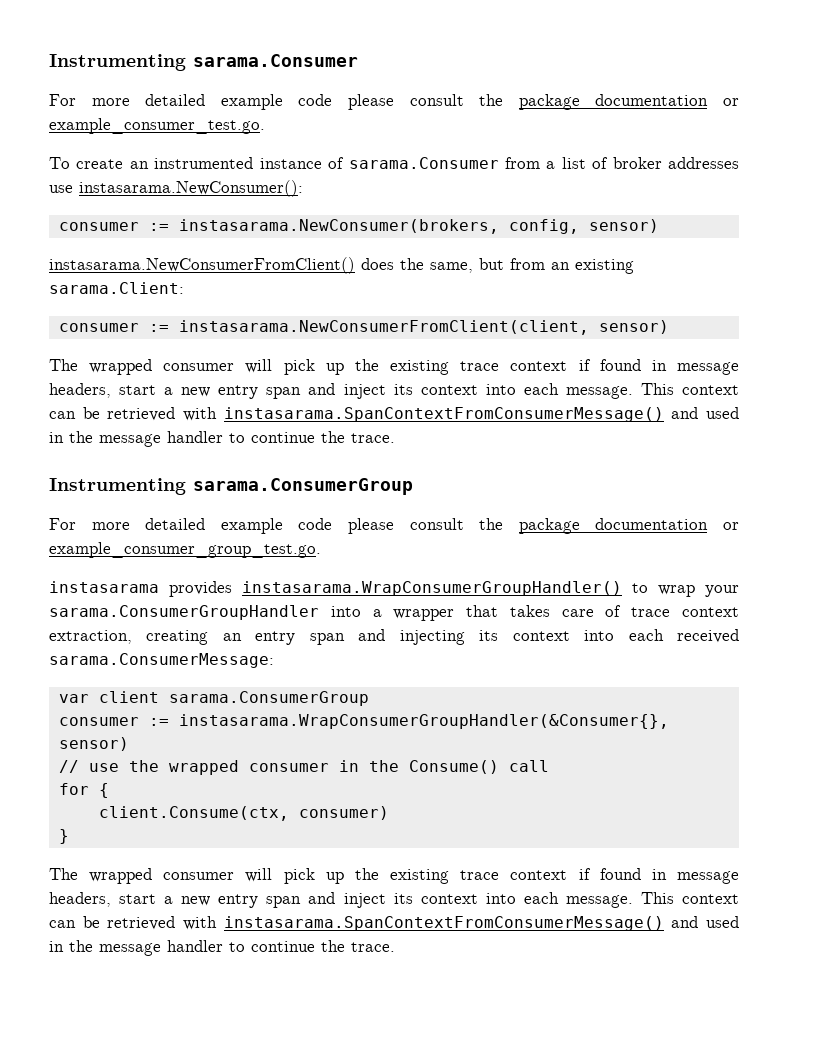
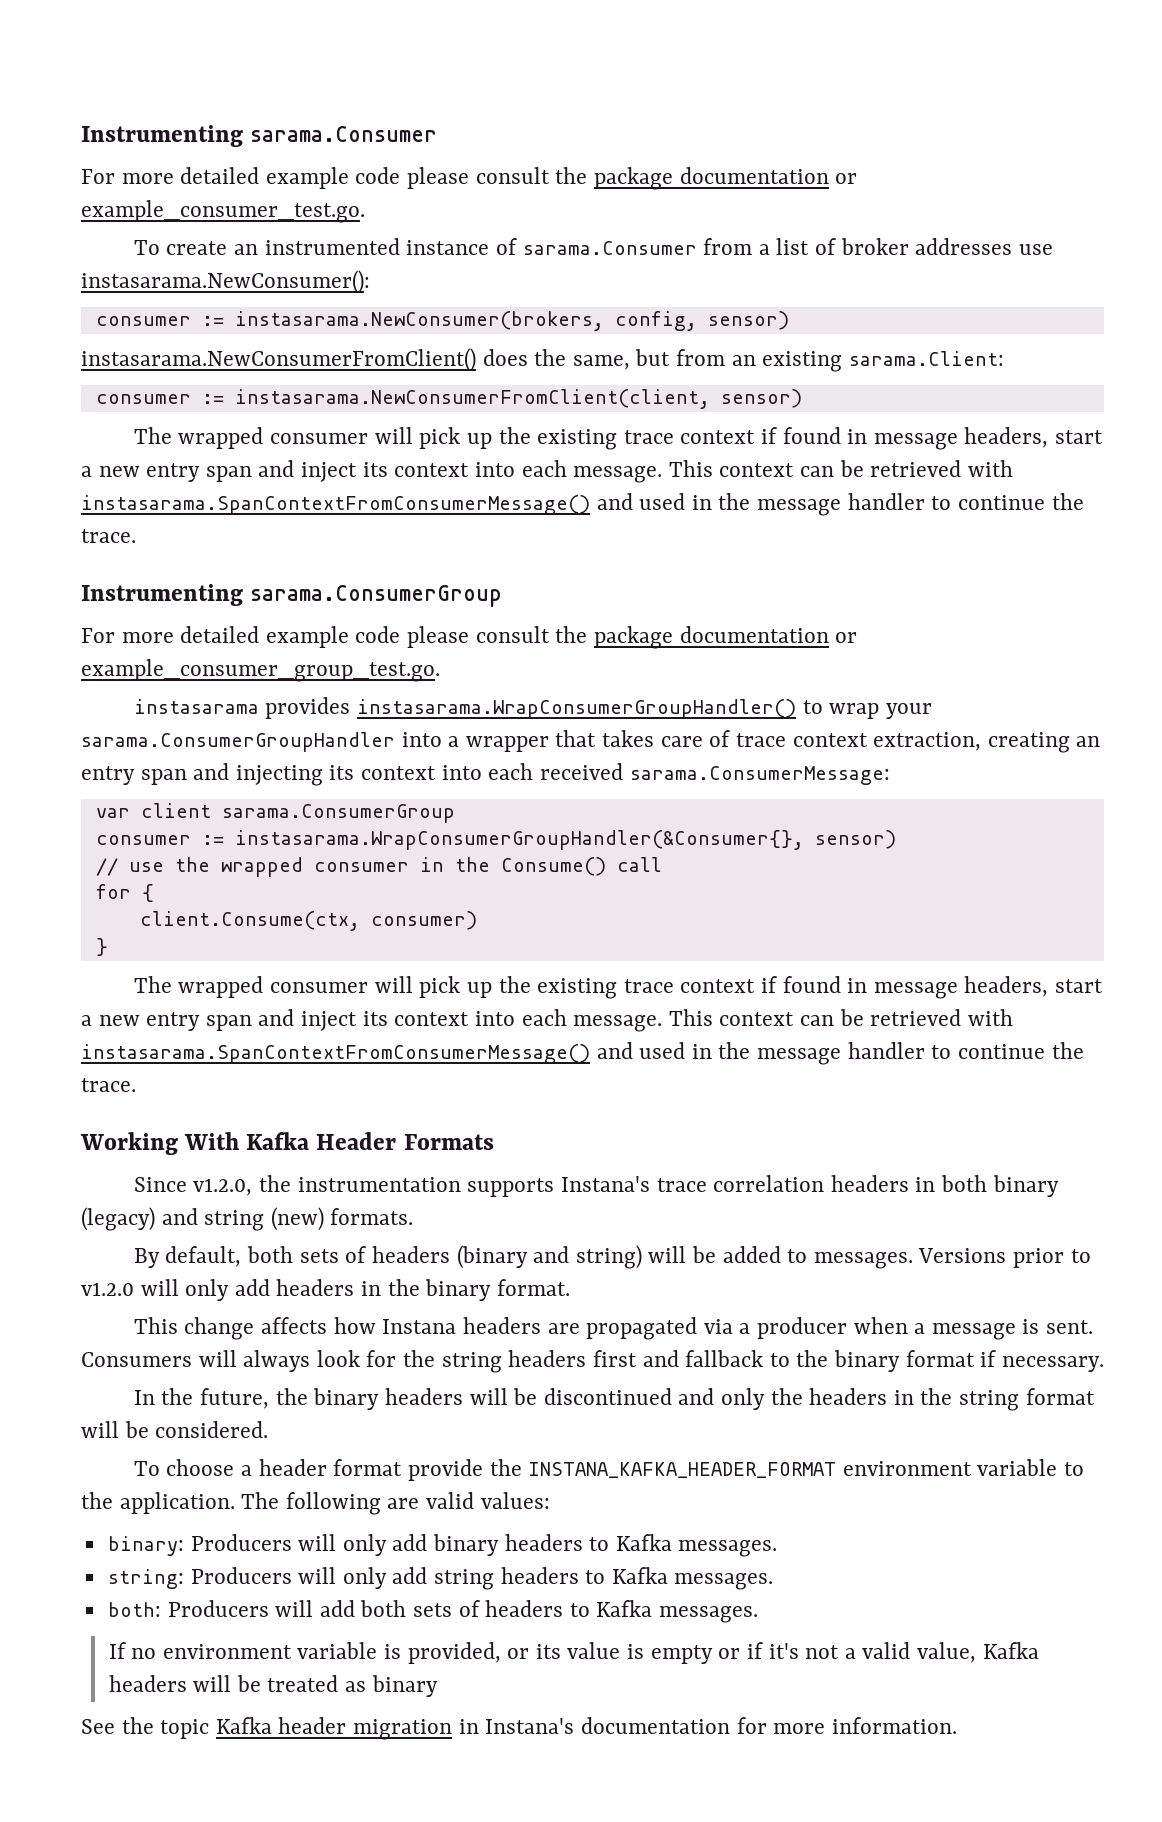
+ Working With Kafka Header Formats
+ Since v1.2.0, the instrumentation supports Instana's trace correlation headers in both binary (legacy) and string (new) formats.
+ By default, both sets of headers (binary and string) will be added to messages. Versions prior to v1.2.0 will only add headers in the binary format.
+ This change affects how Instana headers are propagated via a producer when a message is sent. Consumers will always look for the string headers first and fallback to the binary format if necessary.
+ In the future, the binary headers will be discontinued and only the headers in the string format will be considered.
+ To choose a header format provide the INSTANA_KAFKA_HEADER_FORMAT environment variable to the application. The following are valid values:
+ binary: Producers will only add binary headers to Kafka messages.
+ string: Producers will only add string headers to Kafka messages.
+ both: Producers will add both sets of headers to Kafka messages.
+ If no environment variable is provided, or its value is empty or if it's not a valid value, Kafka headers will be treated as binary
+ See the topic Kafka header migration in Instana's documentation for more information.

